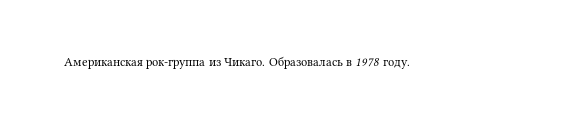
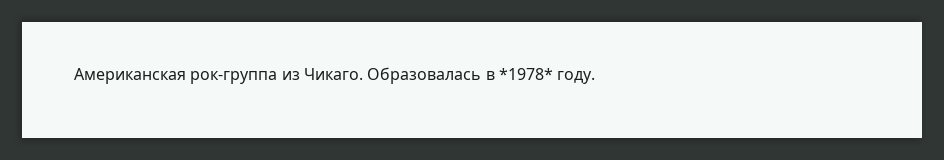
- Образовалась в 1978 году.
+ Образовалась в *1978* году.

